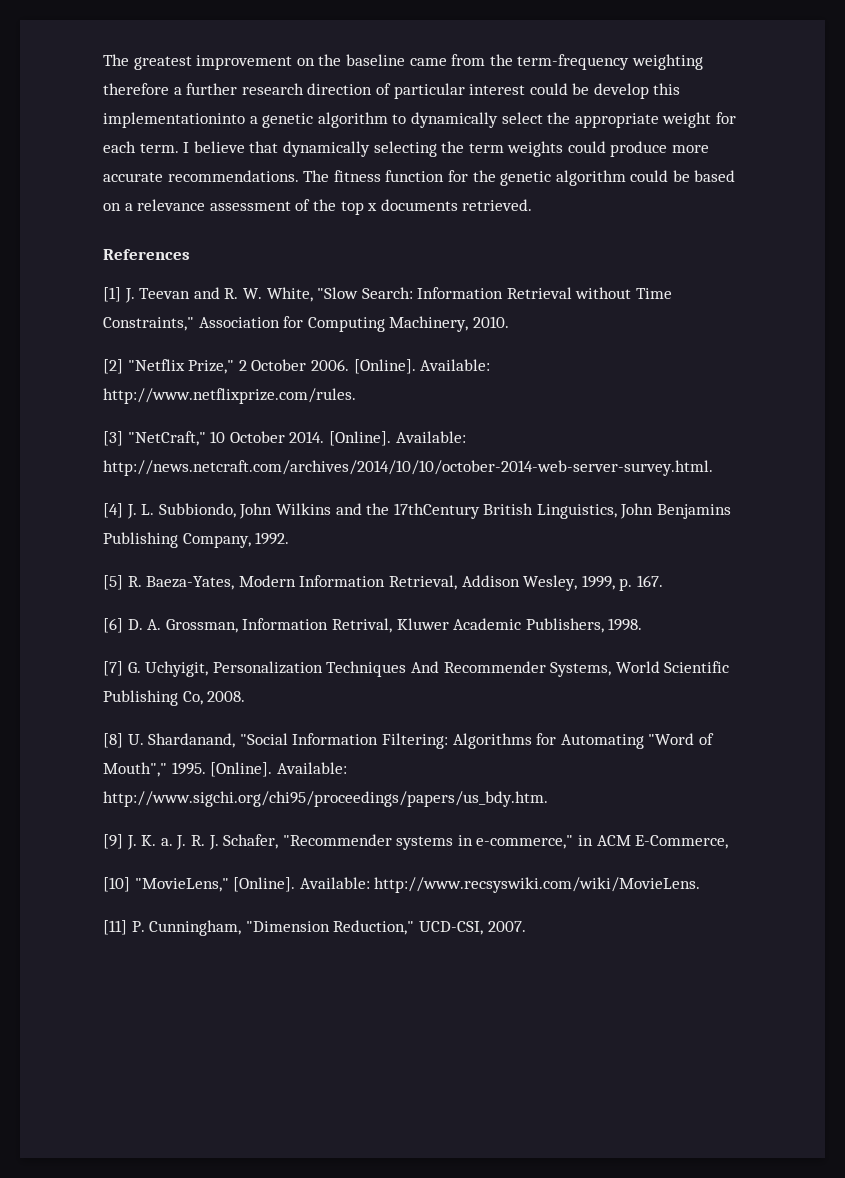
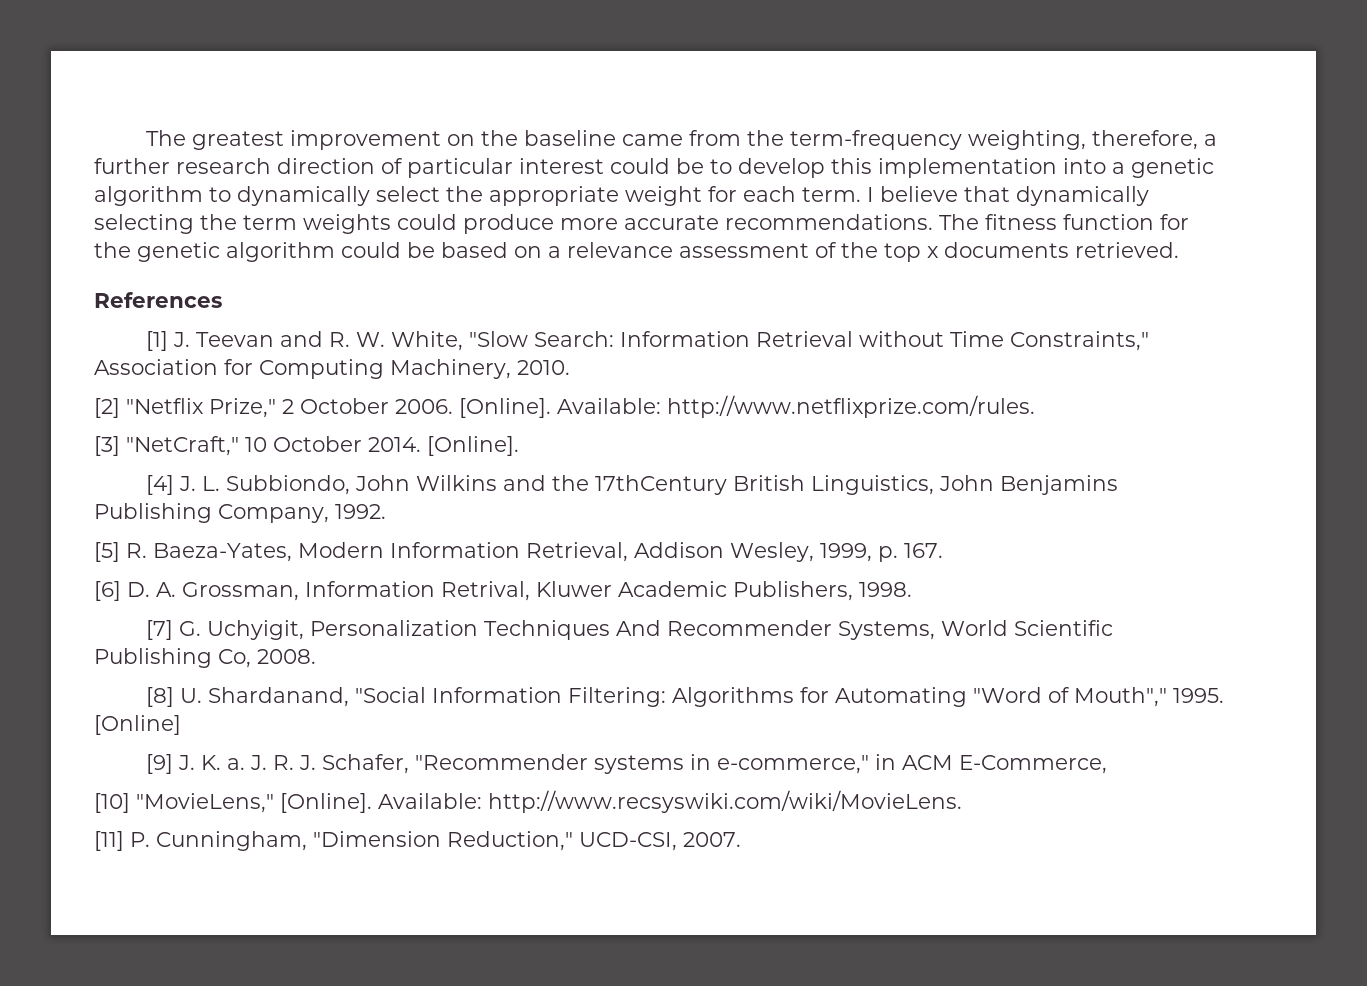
- The greatest improvement on the baseline came from the term-frequency weighting therefore a further research direction of particular interest could be develop this implementationinto a genetic algorithm to dynamically select the appropriate weight for each term.
+ The greatest improvement on the baseline came from the term-frequency weighting, therefore, a further research direction of particular interest could be to develop this implementation into a genetic algorithm to dynamically select the appropriate weight for each term.
- Available: http://news.netcraft.com/archives/2014/10/10/october-2014-web-server-survey.html.
- [Online]. Available: http://www.sigchi.org/chi95/proceedings/papers/us_bdy.htm.
+ [Online]

